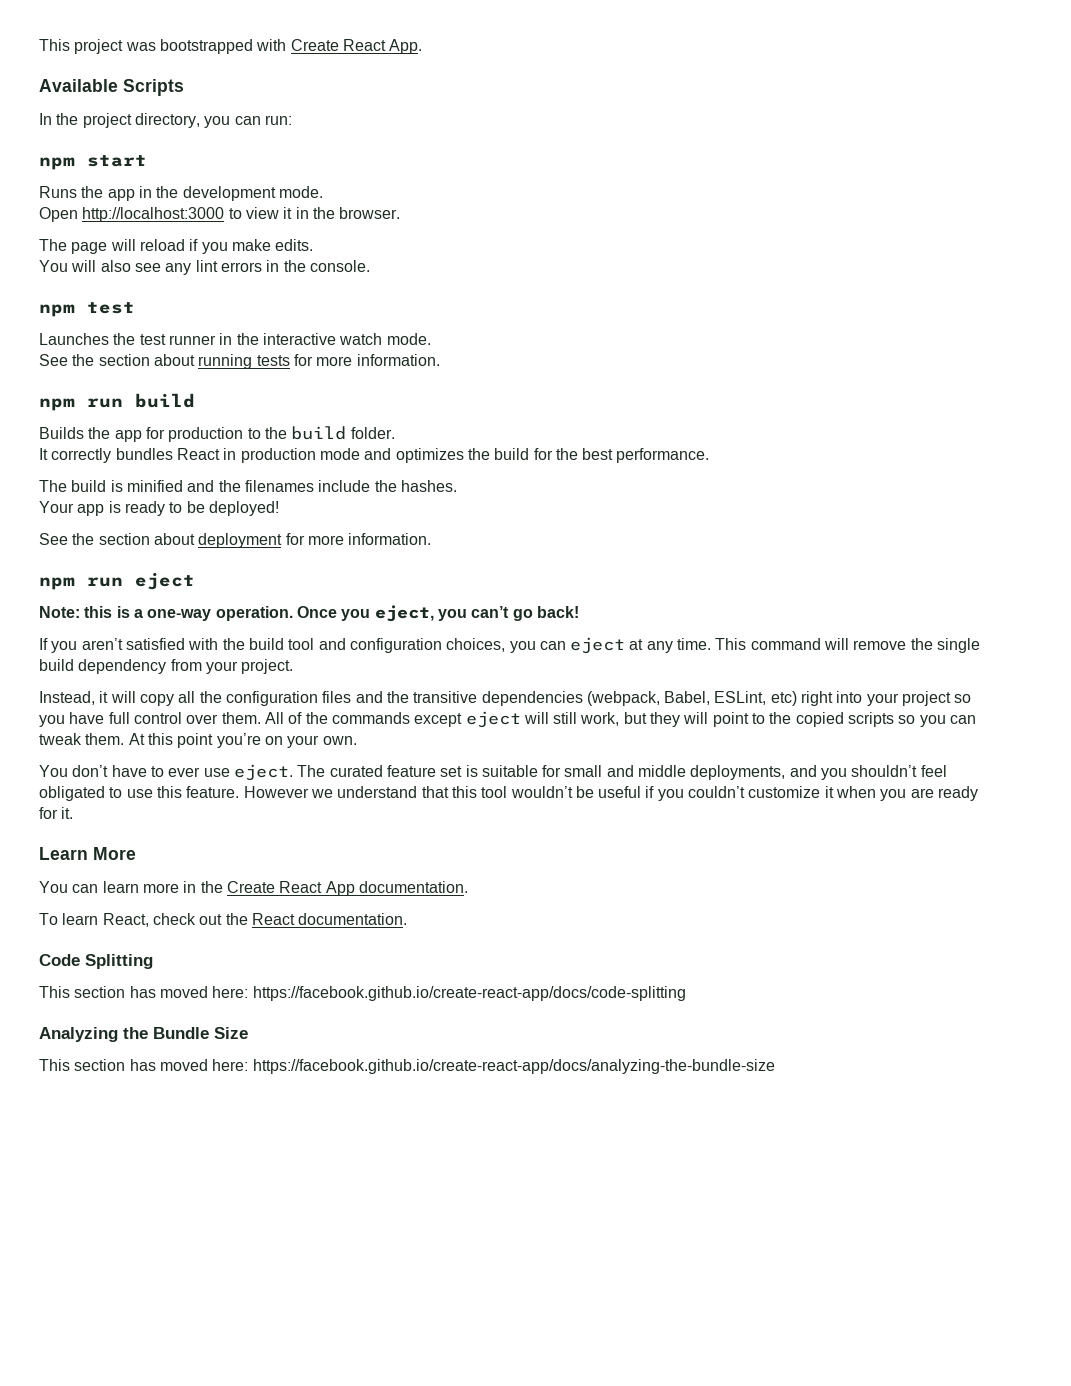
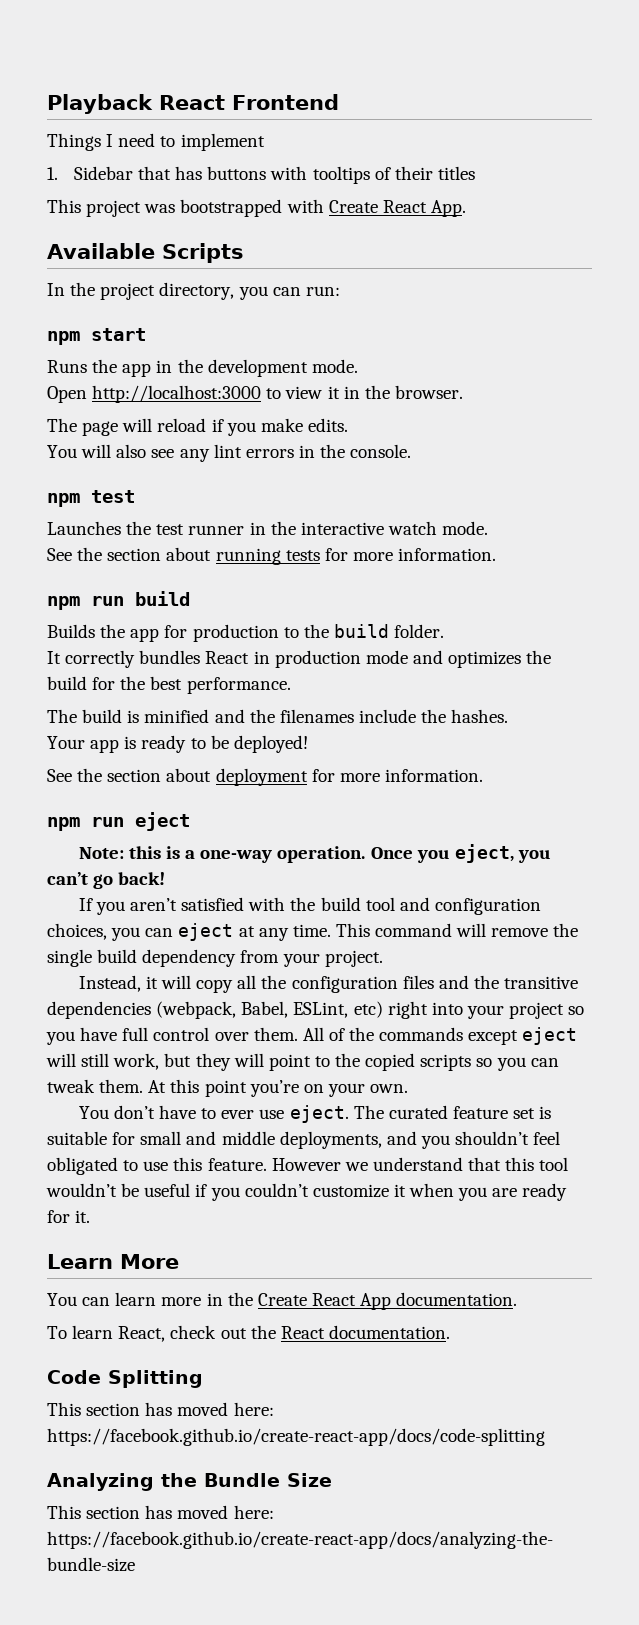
+ Playback React Frontend
+ Things I need to implement
+ 1. Sidebar that has buttons with tooltips of their titles

